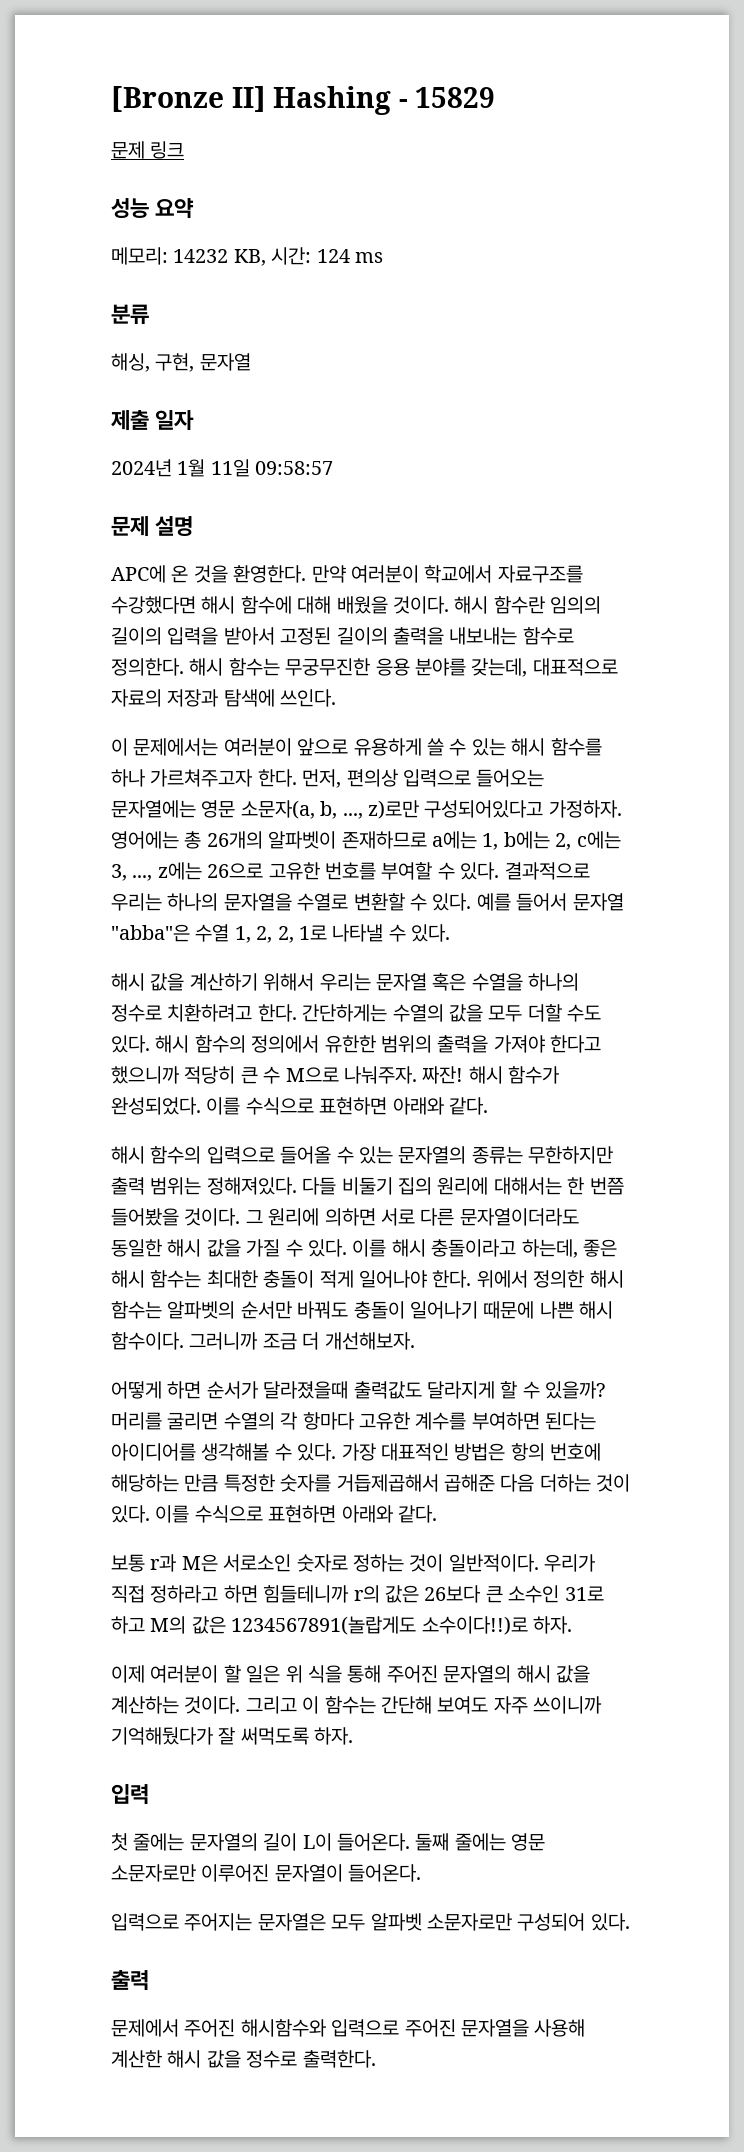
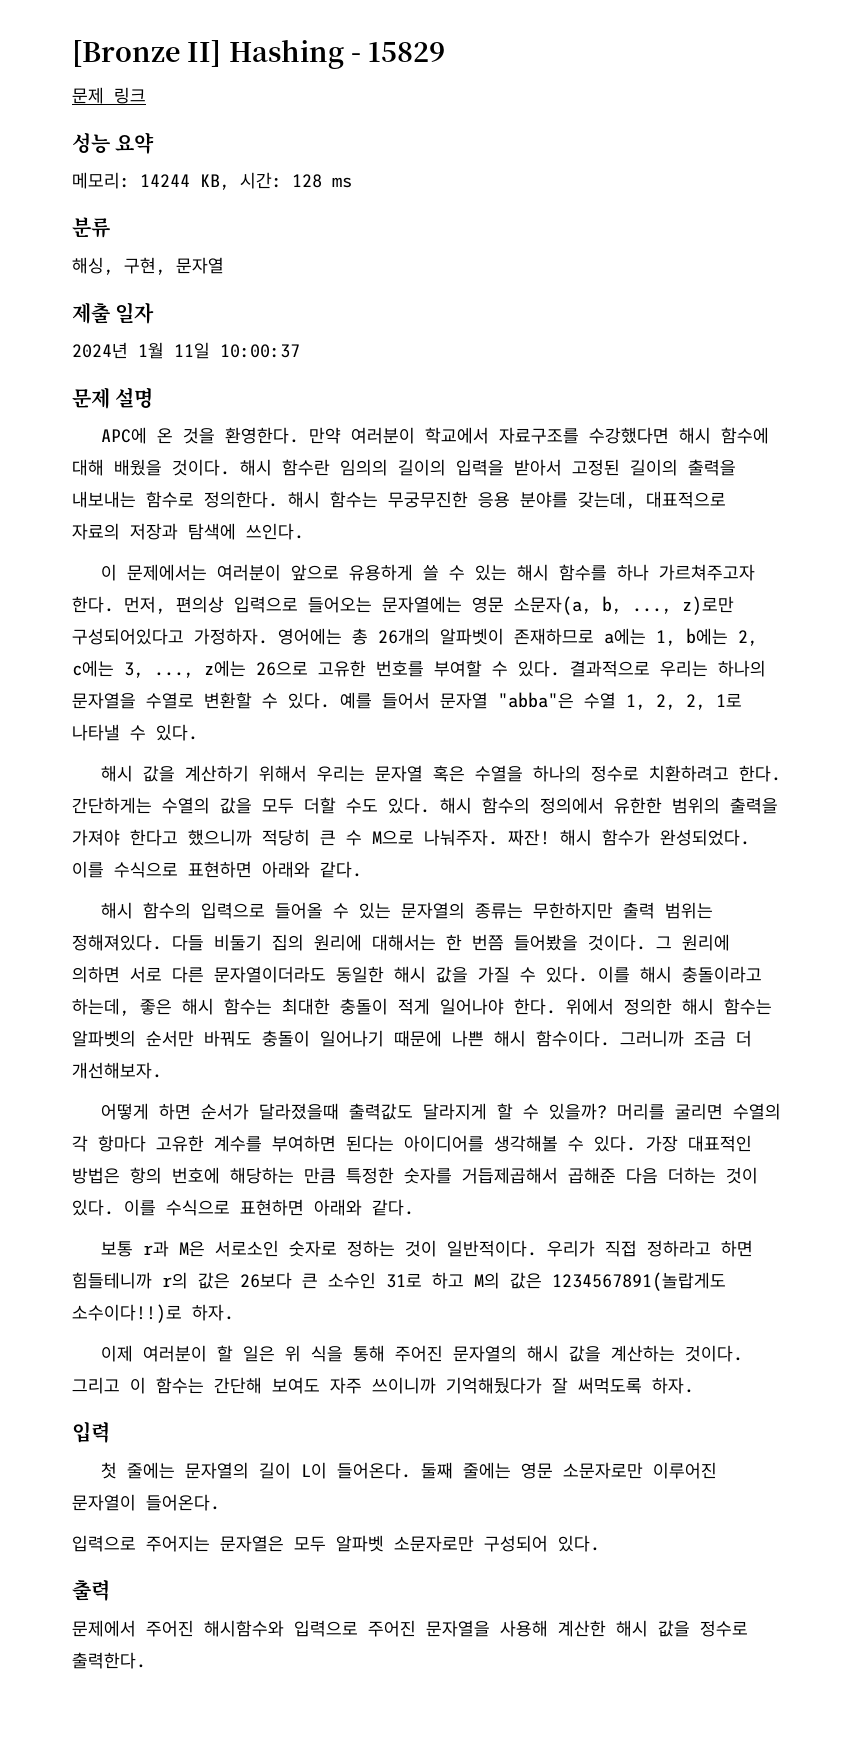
- 메모리: 14232 KB, 시간: 124 ms
+ 메모리: 14244 KB, 시간: 128 ms
- 2024년 1월 11일 09:58:57
+ 2024년 1월 11일 10:00:37

